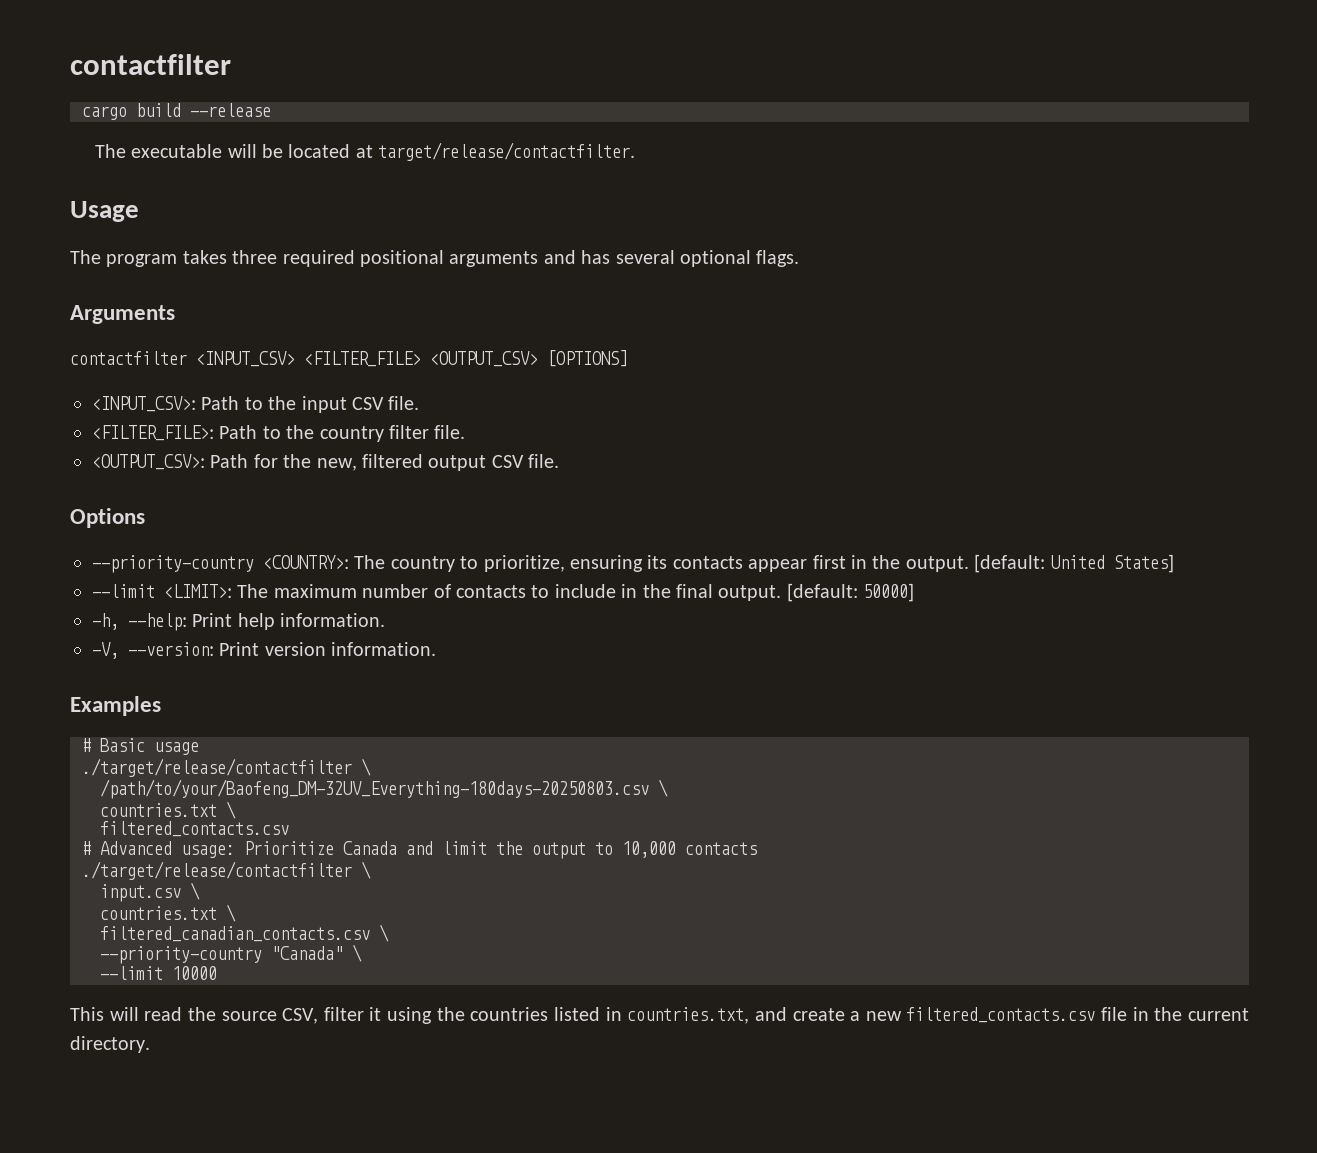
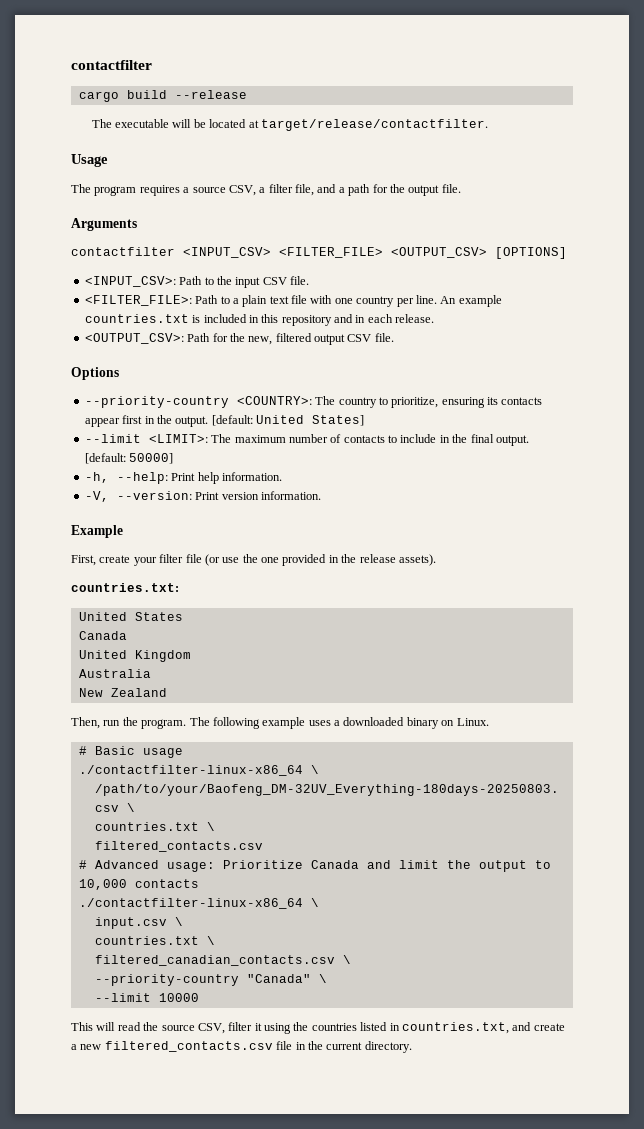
- The program takes three required positional arguments and has several optional flags.
+ The program requires a source CSV, a filter file, and a path for the output file.
- <FILTER_FILE>: Path to the country filter file.
+ <FILTER_FILE>: Path to a plain text file with one country per line. An example countries.txt is included in this repository and in each release.
- Examples
+ Example
+ First, create your filter file (or use the one provided in the release assets).
+ countries.txt:
+ United States
+ Canada
+ United Kingdom
+ Australia
+ New Zealand
+ Then, run the program. The following example uses a downloaded binary on Linux.
  # Basic usage
- ./target/release/contactfilter \
+ ./contactfilter-linux-x86_64 \
  # Advanced usage: Prioritize Canada and limit the output to 10,000 contacts
- ./target/release/contactfilter \
+ ./contactfilter-linux-x86_64 \

